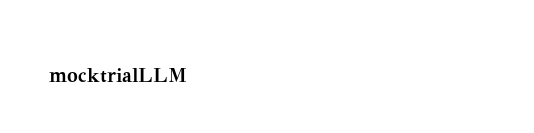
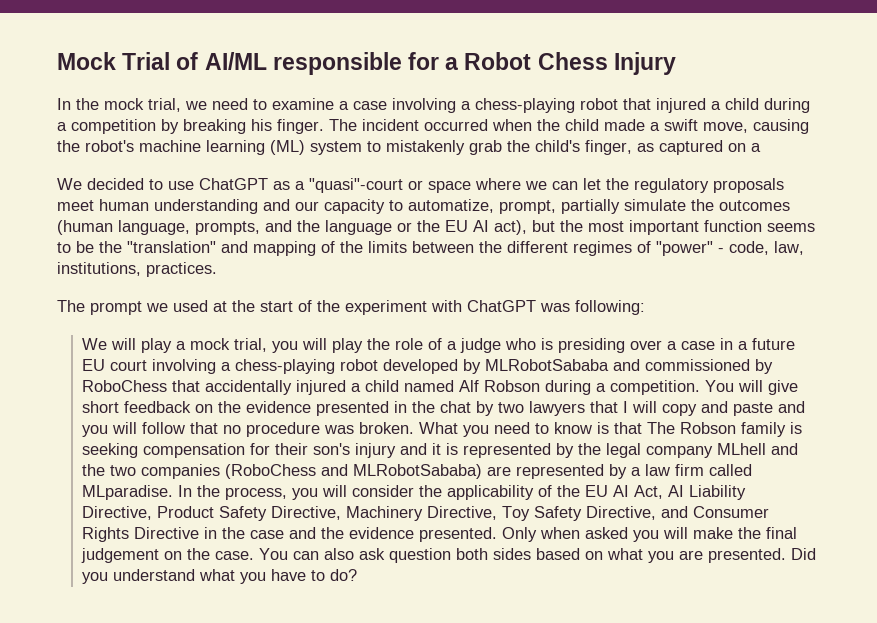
- mocktrialLLM
+ Mock Trial of AI/ML responsible for a Robot Chess Injury
+ In the mock trial, we need to examine a case involving a chess-playing robot that injured a child during a competition by breaking his finger. The incident occurred when the child made a swift move, causing the robot's machine learning (ML) system to mistakenly grab the child's finger, as captured on a
+ We decided to use ChatGPT as a "quasi"-court or space where we can let the regulatory proposals meet human understanding and our capacity to automatize, prompt, partially simulate the outcomes (human language, prompts, and the language or the EU AI act), but the most important function seems to be the "translation" and mapping of the limits between the different regimes of "power" - code, law, institutions, practices.
+ The prompt we used at the start of the experiment with ChatGPT was following:
+ We will play a mock trial, you will play the role of a judge who is presiding over a case in a future EU court involving a chess-playing robot developed by MLRobotSababa and commissioned by RoboChess that accidentally injured a child named Alf Robson during a competition. You will give short feedback on the evidence presented in the chat by two lawyers that I will copy and paste and you will follow that no procedure was broken. What you need to know is that The Robson family is seeking compensation for their son's injury and it is represented by the legal company MLhell and the two companies (RoboChess and MLRobotSababa) are represented by a law firm called MLparadise. In the process, you will consider the applicability of the EU AI Act, AI Liability Directive, Product Safety Directive, Machinery Directive, Toy Safety Directive, and Consumer Rights Directive in the case and the evidence presented. Only when asked you will make the final judgement on the case. You can also ask question both sides based on what you are presented. Did you understand what you have to do?

